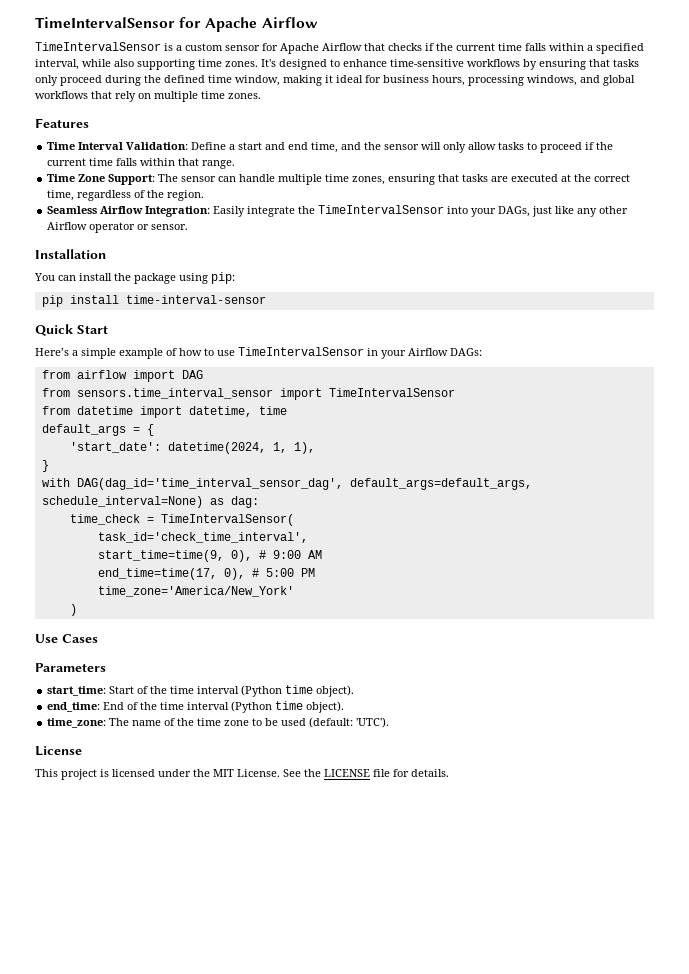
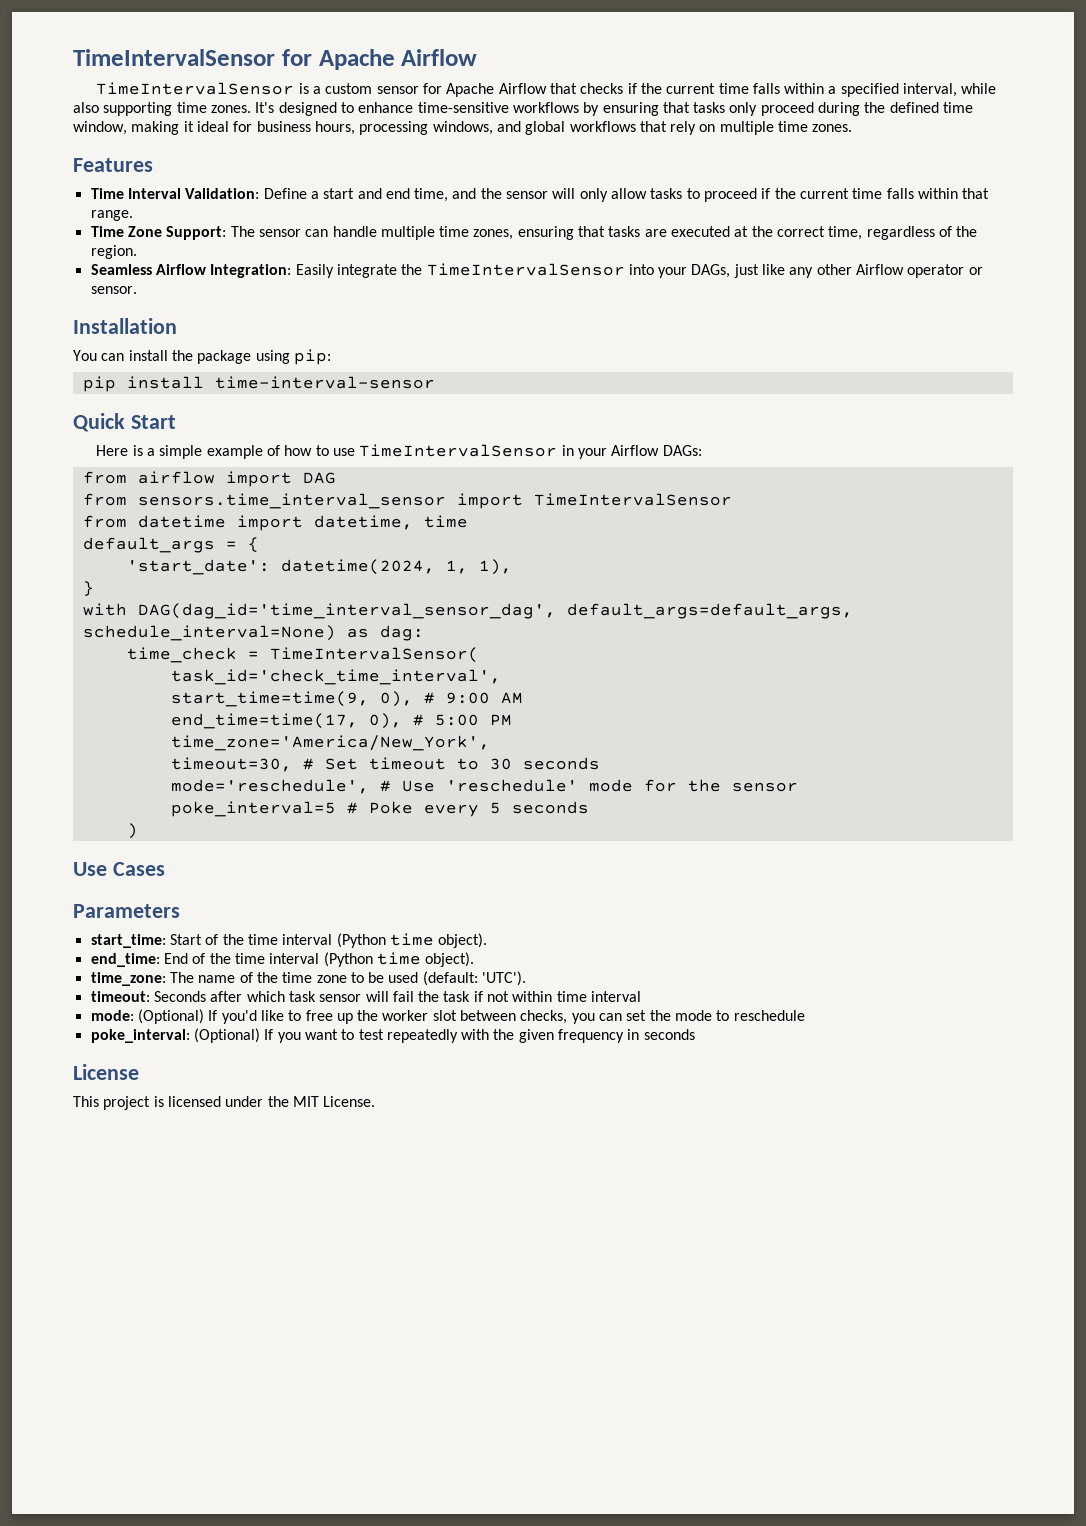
- Here’s a simple example of how to use TimeIntervalSensor in your Airflow DAGs:
+ Here is a simple example of how to use TimeIntervalSensor in your Airflow DAGs:
- time_zone='America/New_York'
+ time_zone='America/New_York',
+ timeout=30, # Set timeout to 30 seconds
+ mode='reschedule', # Use 'reschedule' mode for the sensor
+ poke_interval=5 # Poke every 5 seconds
+ timeout: Seconds after which task sensor will fail the task if not within time interval
+ mode: (Optional) If you'd like to free up the worker slot between checks, you can set the mode to reschedule
+ poke_interval: (Optional) If you want to test repeatedly with the given frequency in seconds
- See the LICENSE file for details.

